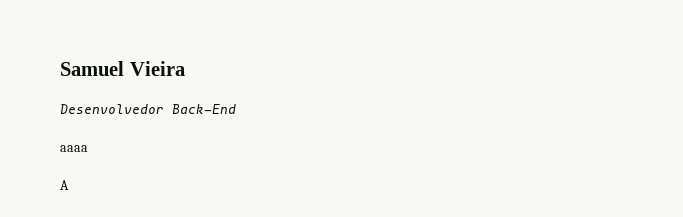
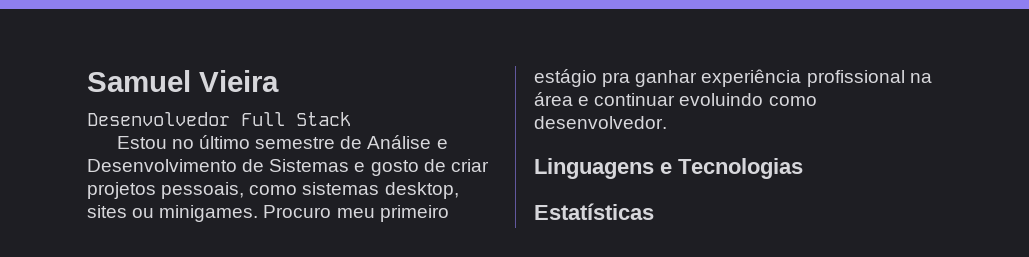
- Desenvolvedor Back-End
- aaaa
- A
+ Desenvolvedor Full Stack
+ Estou no último semestre de Análise e Desenvolvimento de Sistemas e gosto de criar projetos pessoais, como sistemas desktop, sites ou minigames. Procuro meu primeiro estágio pra ganhar experiência profissional na área e continuar evoluindo como desenvolvedor.
+ Linguagens e Tecnologias
+ Estatísticas

